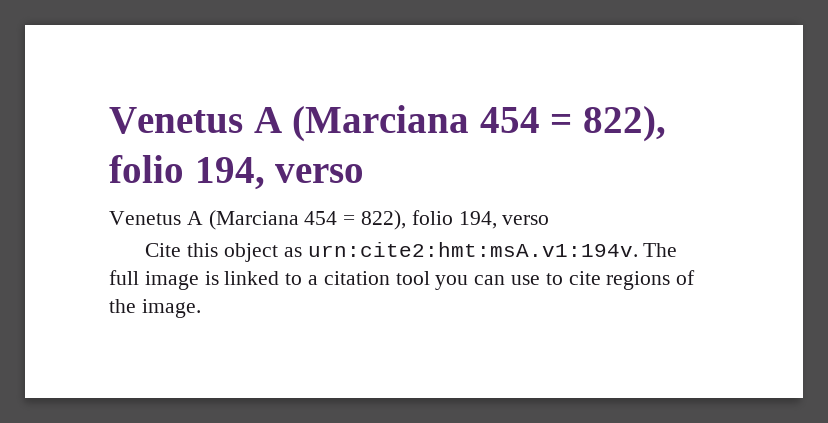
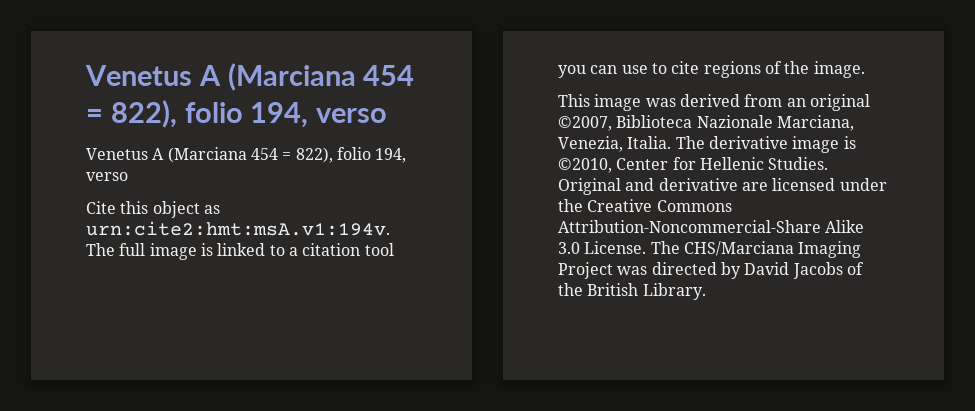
+ This image was derived from an original ©2007, Biblioteca Nazionale Marciana, Venezia, Italia. The derivative image is ©2010, Center for Hellenic Studies. Original and derivative are licensed under the Creative Commons Attribution-Noncommercial-Share Alike 3.0 License. The CHS/Marciana Imaging Project was directed by David Jacobs of the British Library.

